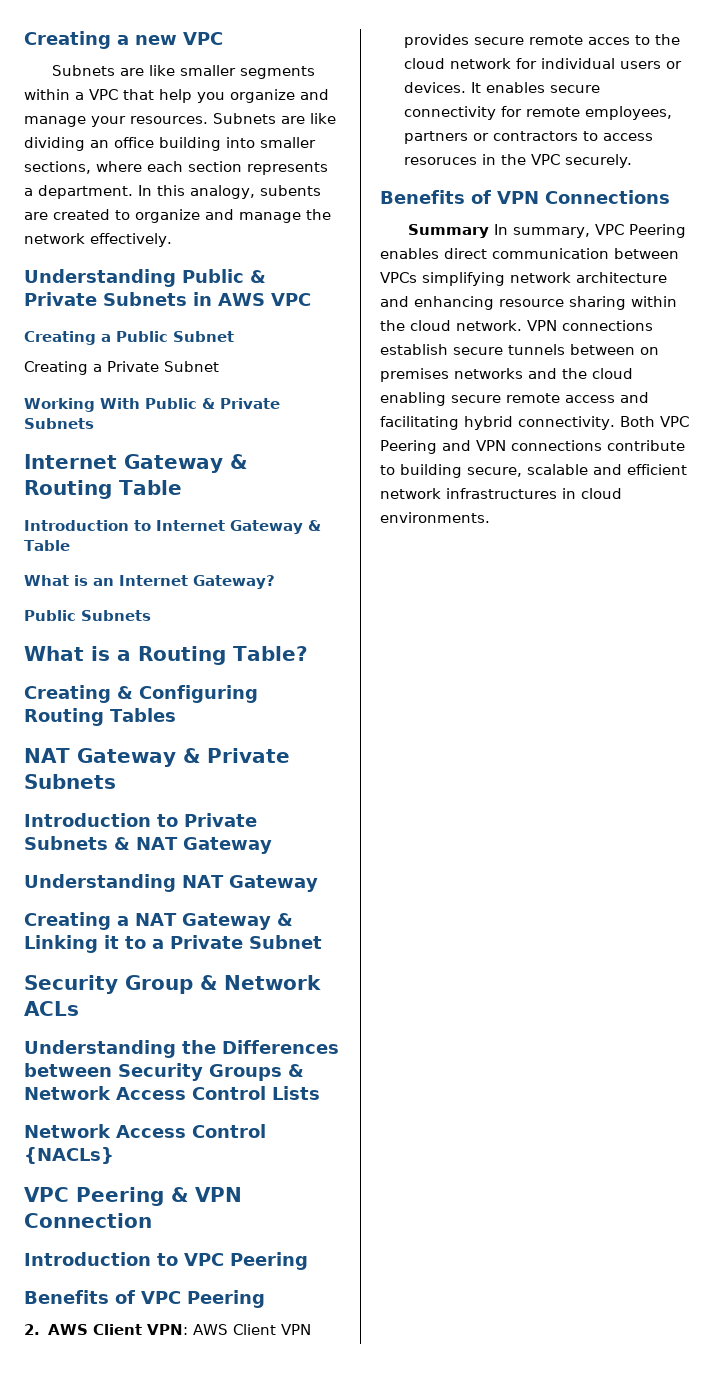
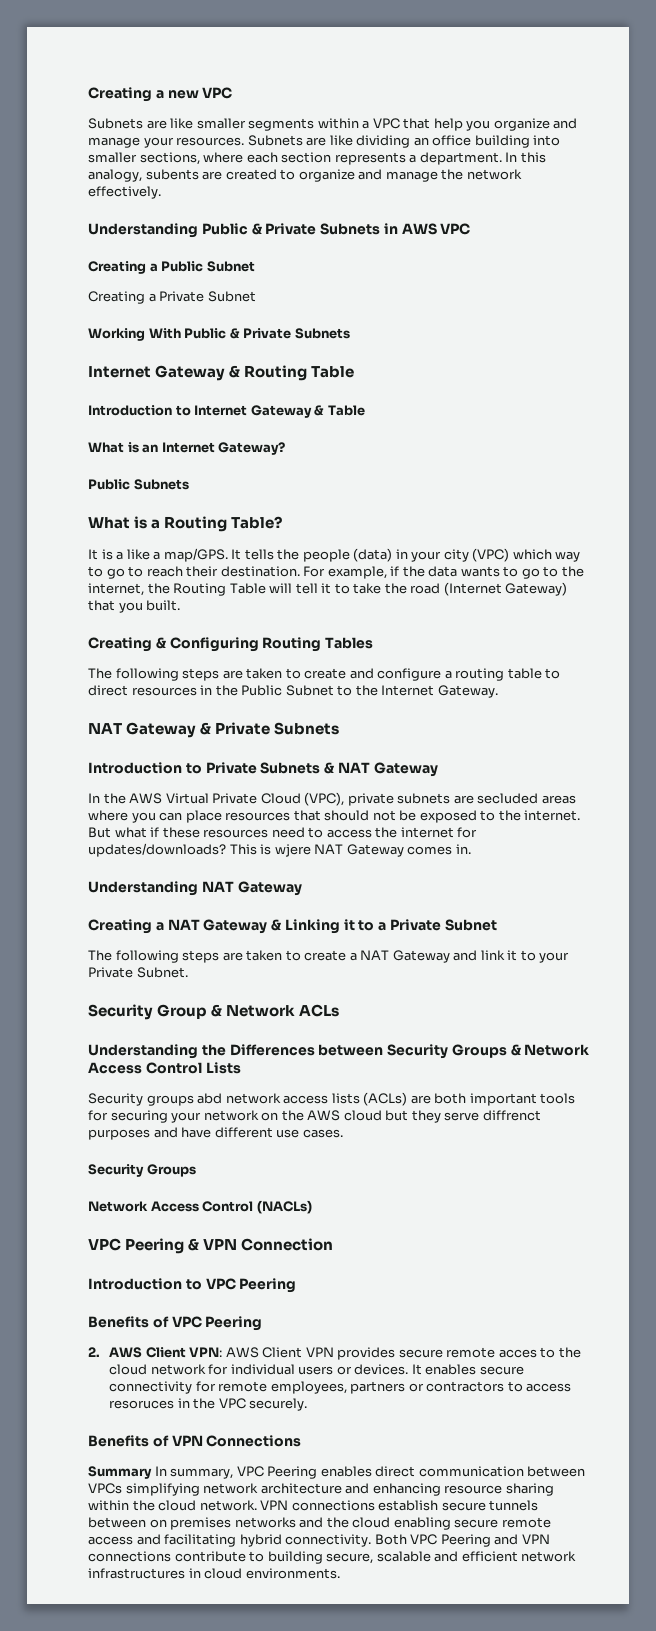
+ It is a like a map/GPS. It tells the people (data) in your city (VPC) which way to go to reach their destination. For example, if the data wants to go to the internet, the Routing Table will tell it to take the road (Internet Gateway) that you built.
+ The following steps are taken to create and configure a routing table to direct resources in the Public Subnet to the Internet Gateway.
+ In the AWS Virtual Private Cloud (VPC), private subnets are secluded areas where you can place resources that should not be exposed to the internet. But what if these resources need to access the internet for updates/downloads? This is wjere NAT Gateway comes in.
+ The following steps are taken to create a NAT Gateway and link it to your Private Subnet.
- Network Access Control {NACLs}
+ Security groups abd network access lists (ACLs) are both important tools for securing your network on the AWS cloud but they serve diffrenct purposes and have different use cases.
+ Security Groups
+ Network Access Control (NACLs)

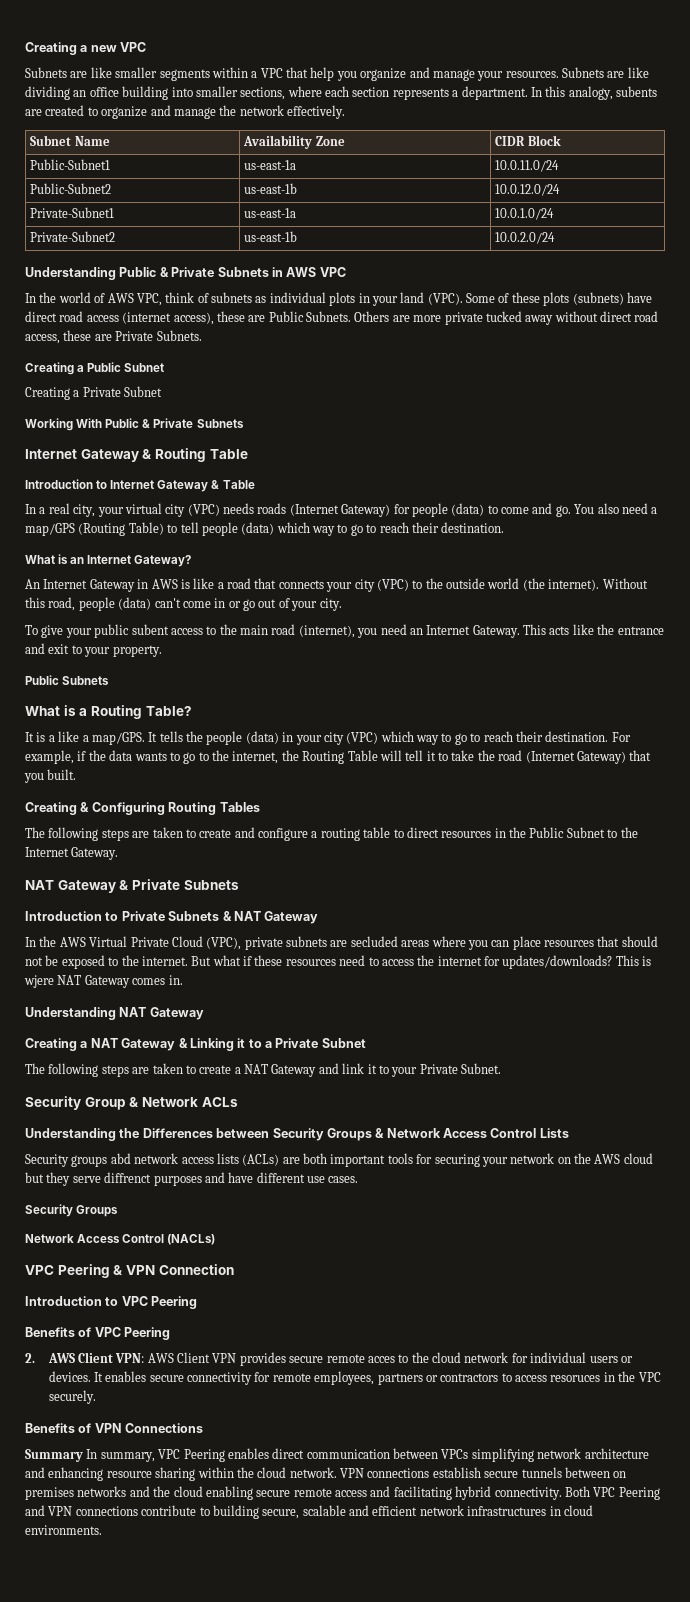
+ Subnet Name | Availability Zone | CIDR Block
+ Public-Subnet1 | us-east-1a | 10.0.11.0/24
+ Public-Subnet2 | us-east-1b | 10.0.12.0/24
+ Private-Subnet1 | us-east-1a | 10.0.1.0/24
+ Private-Subnet2 | us-east-1b | 10.0.2.0/24
+ In the world of AWS VPC, think of subnets as individual plots in your land (VPC). Some of these plots (subnets) have direct road access (internet access), these are Public Subnets. Others are more private tucked away without direct road access, these are Private Subnets.
+ In a real city, your virtual city (VPC) needs roads (Internet Gateway) for people (data) to come and go. You also need a map/GPS (Routing Table) to tell people (data) which way to go to reach their destination.
+ An Internet Gateway in AWS is like a road that connects your city (VPC) to the outside world (the internet). Without this road, people (data) can't come in or go out of your city.
+ To give your public subent access to the main road (internet), you need an Internet Gateway. This acts like the entrance and exit to your property.

